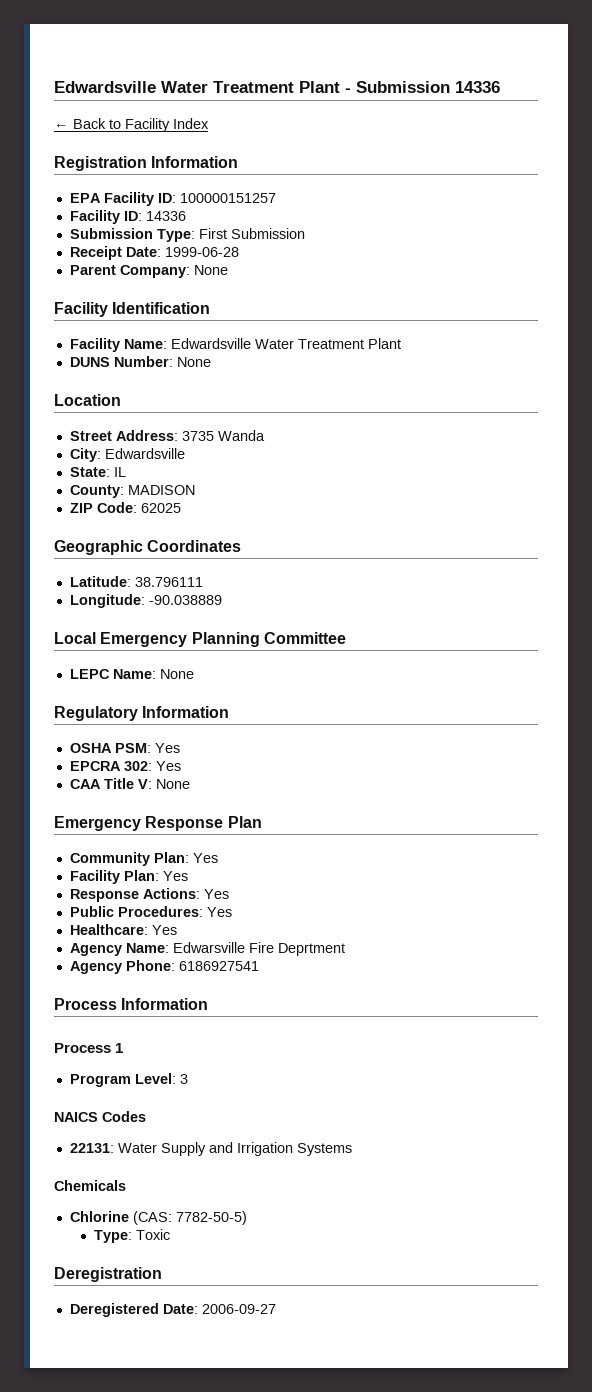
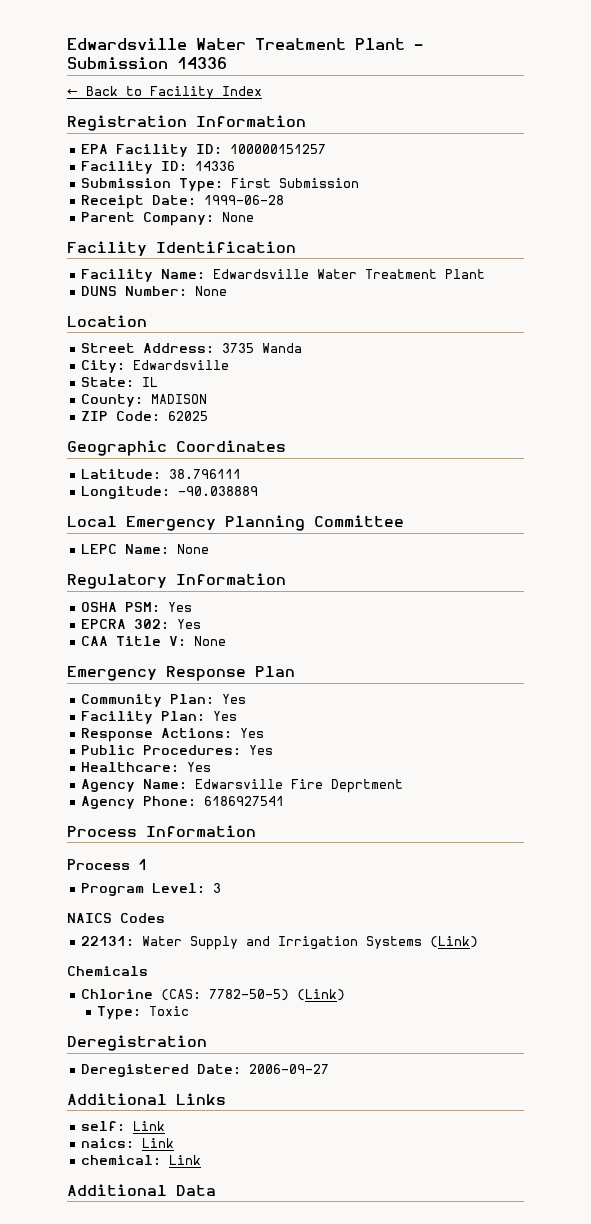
- 22131: Water Supply and Irrigation Systems
+ 22131: Water Supply and Irrigation Systems (Link)
- Chlorine (CAS: 7782-50-5)
+ Chlorine (CAS: 7782-50-5) (Link)
+ Additional Links
+ self: Link
+ naics: Link
+ chemical: Link
+ Additional Data

